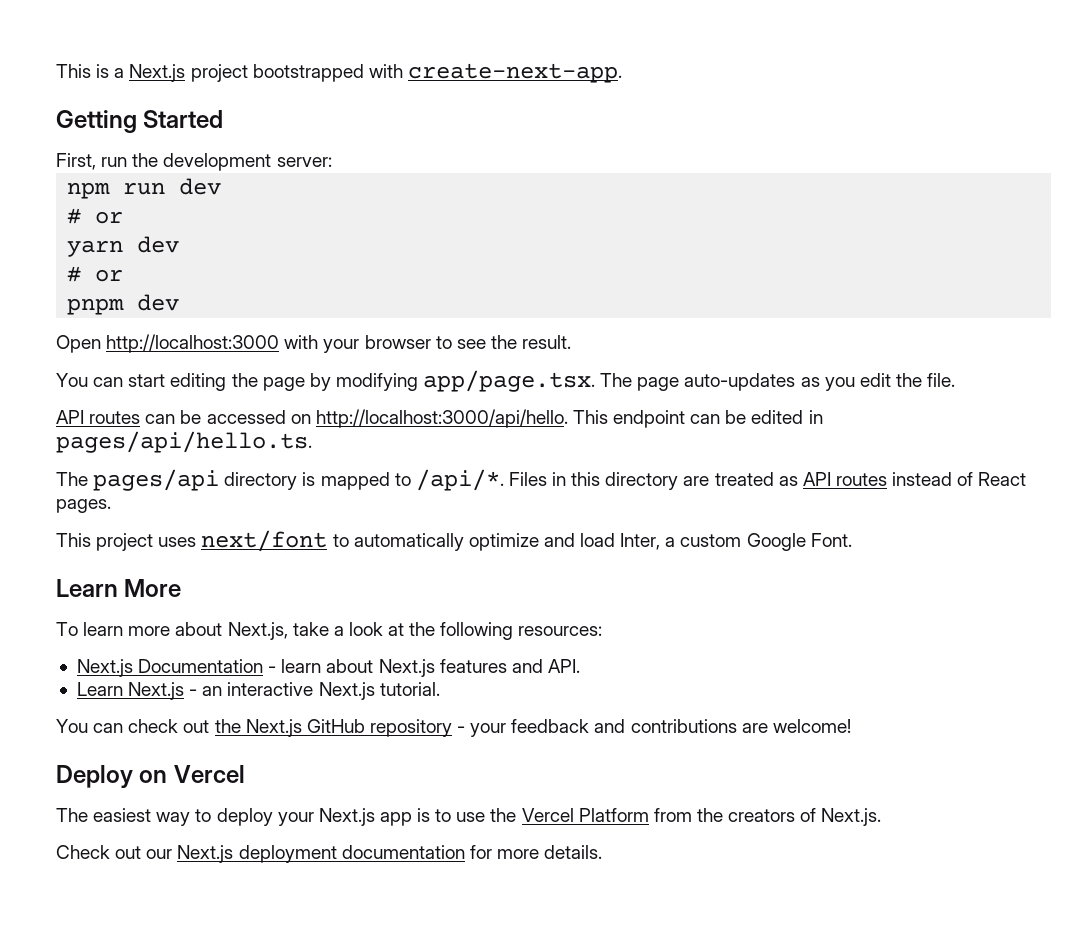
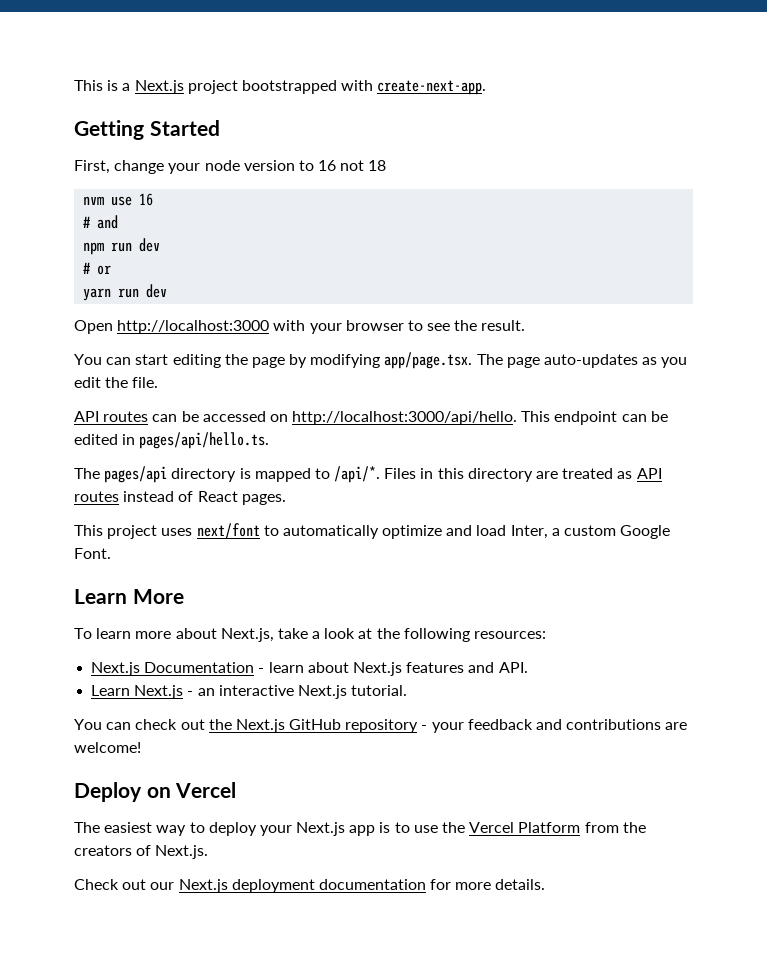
- First, run the development server:
+ First, change your node version to 16 not 18
+ nvm use 16
+ # and
- yarn dev
- # or
- pnpm dev
+ yarn run dev

